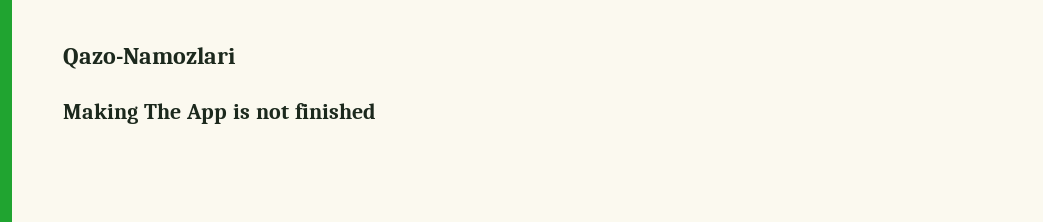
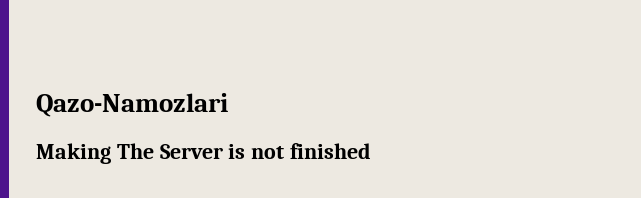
- Making The App is not finished
+ Making The Server is not finished

